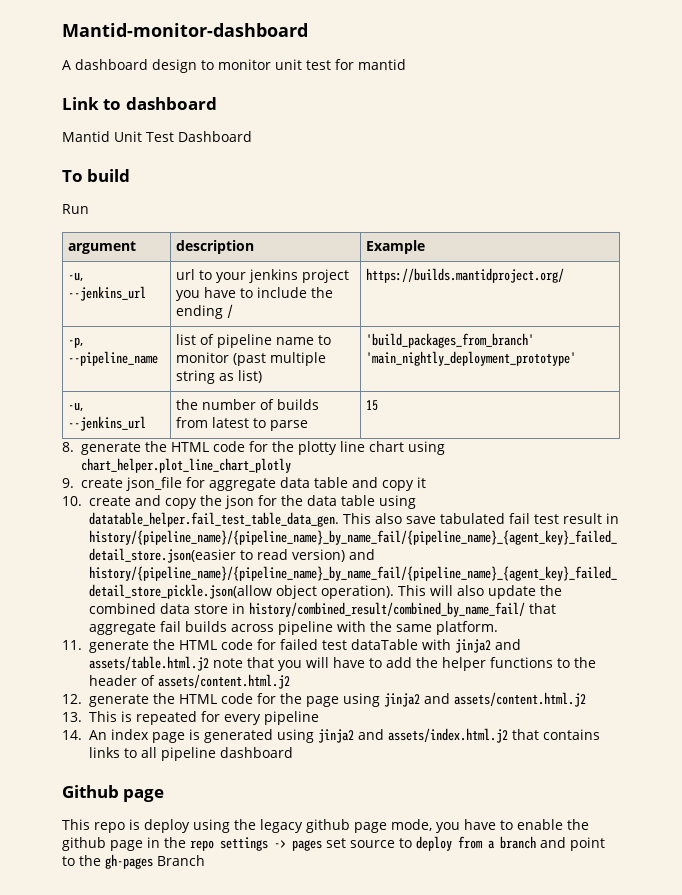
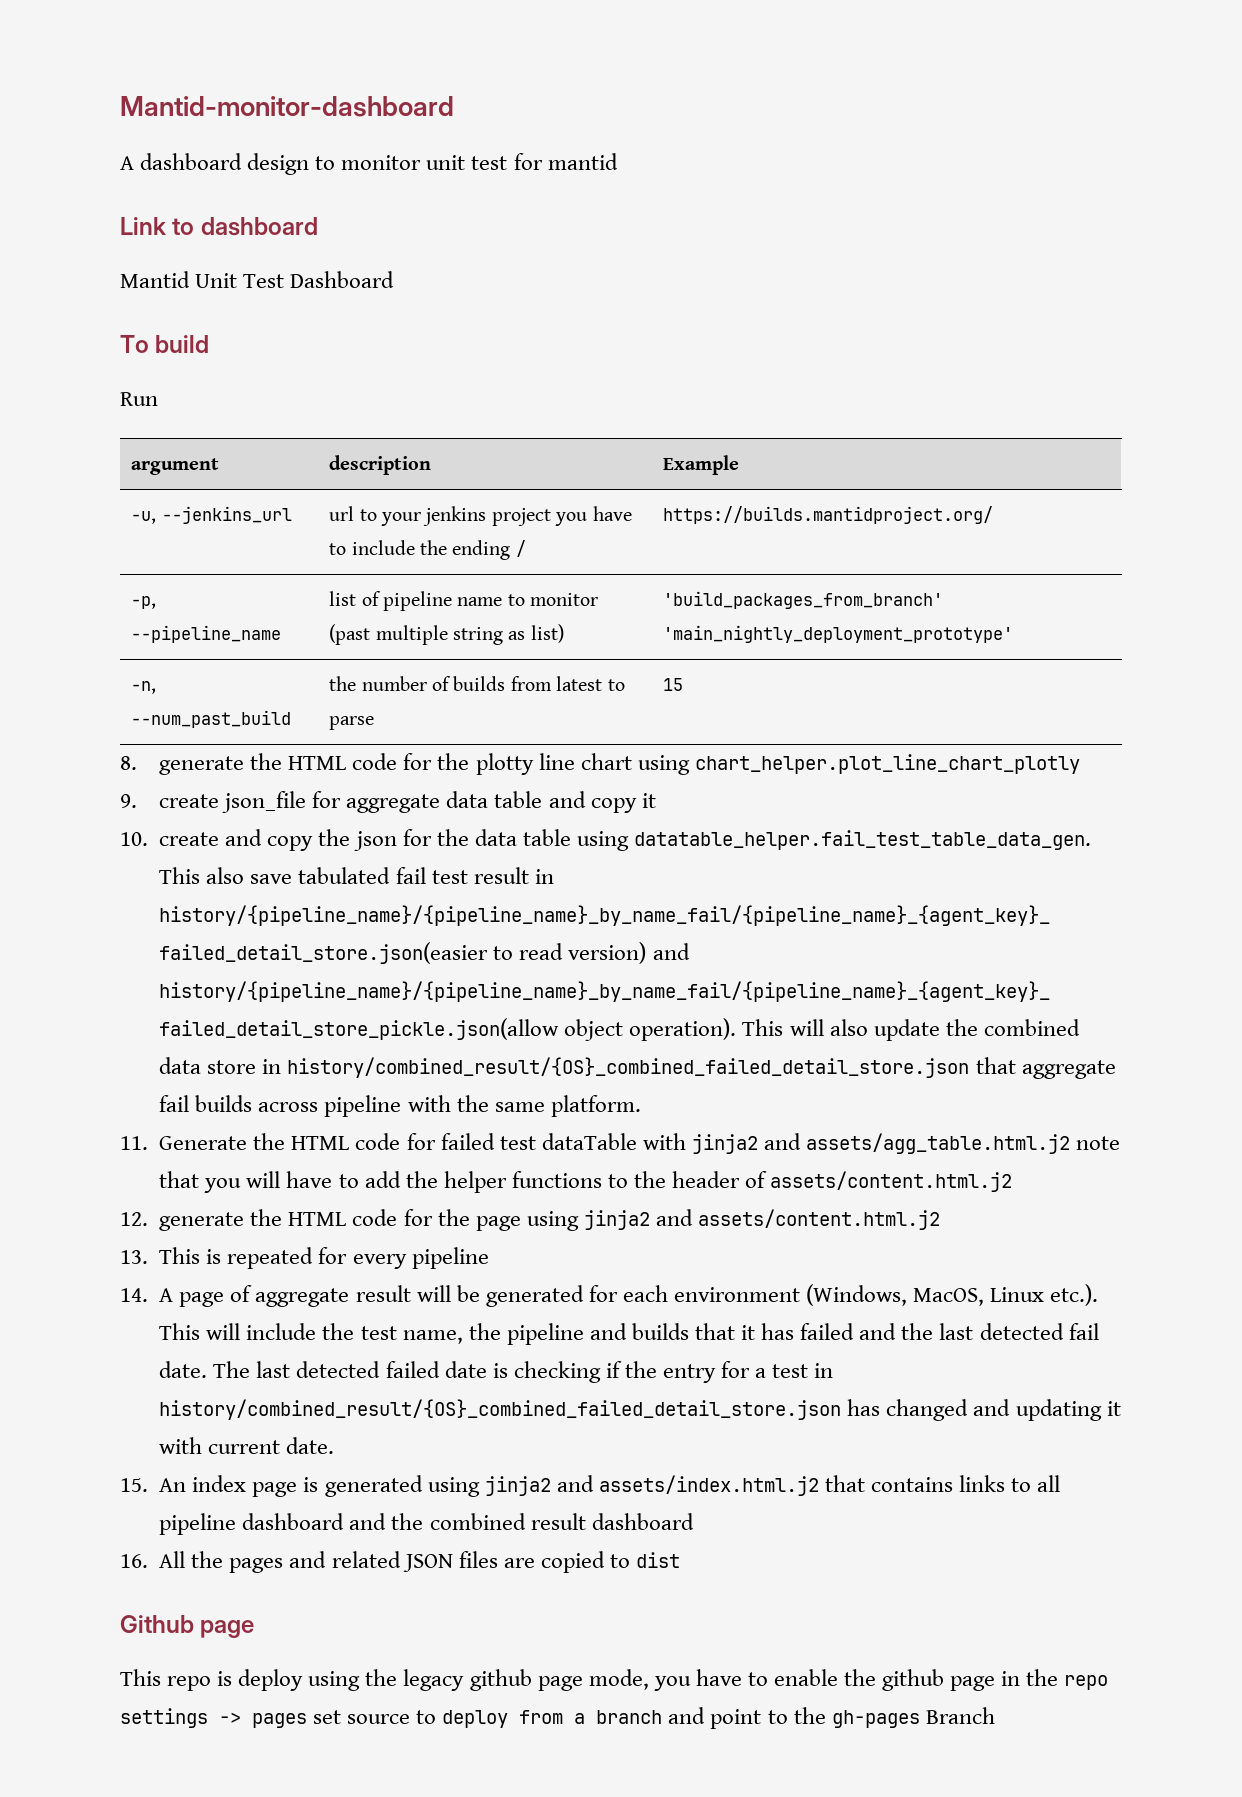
- -u, --jenkins_url | the number of builds from latest to parse | 15
+ -n, --num_past_build | the number of builds from latest to parse | 15
- This will also update the combined data store in history/combined_result/combined_by_name_fail/ that aggregate fail builds across pipeline with the same platform.
+ This will also update the combined data store in history/combined_result/{OS}_combined_failed_detail_store.json that aggregate fail builds across pipeline with the same platform.
- 11. generate the HTML code for failed test dataTable with jinja2 and assets/table.html.j2 note that you will have to add the helper functions to the header of assets/content.html.j2
+ 11. Generate the HTML code for failed test dataTable with jinja2 and assets/agg_table.html.j2 note that you will have to add the helper functions to the header of assets/content.html.j2
- 14. An index page is generated using jinja2 and assets/index.html.j2 that contains links to all pipeline dashboard
+ 14. A page of aggregate result will be generated for each environment (Windows, MacOS, Linux etc.). This will include the test name, the pipeline and builds that it has failed and the last detected fail date. The last detected failed date is checking if the entry for a test in history/combined_result/{OS}_combined_failed_detail_store.json has changed and updating it with current date.
+ 15. An index page is generated using jinja2 and assets/index.html.j2 that contains links to all pipeline dashboard and the combined result dashboard
+ 16. All the pages and related JSON files are copied to dist

